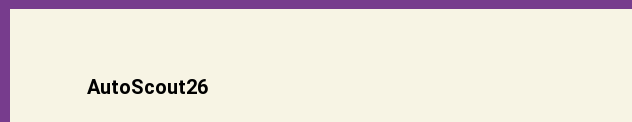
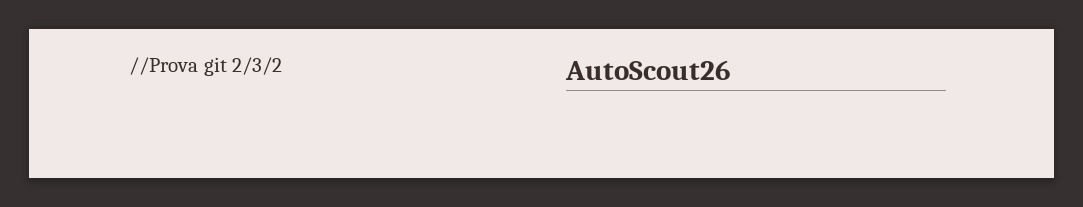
+ //Prova git 2/3/2

